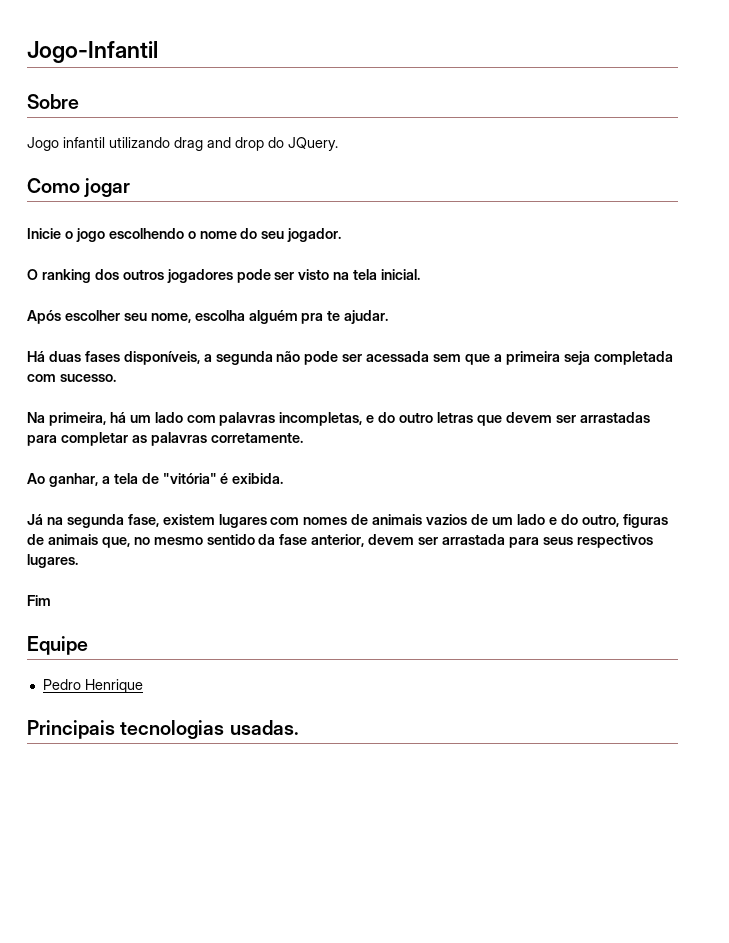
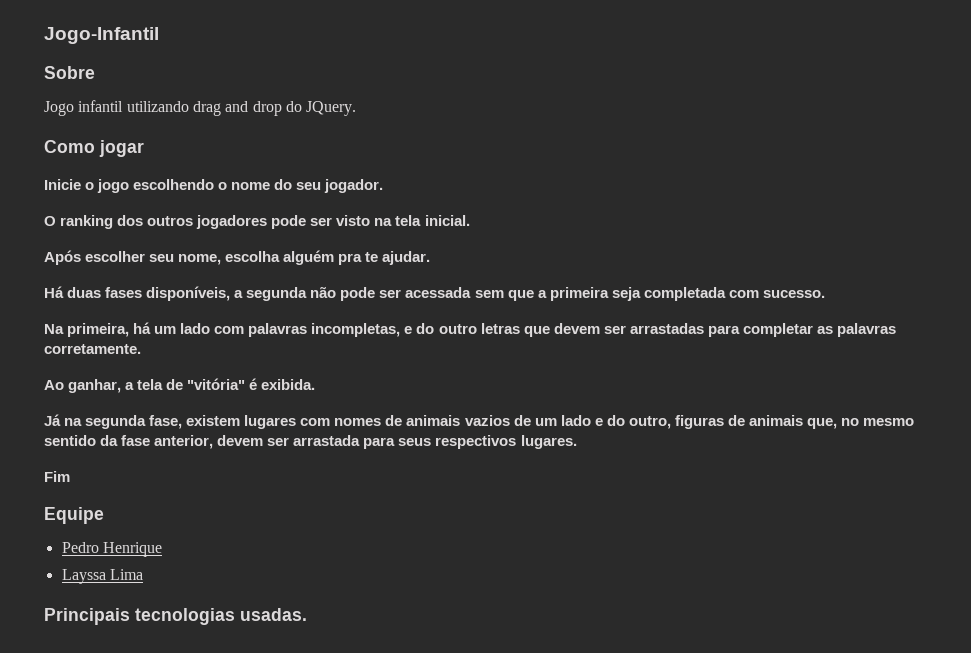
+ Layssa Lima

